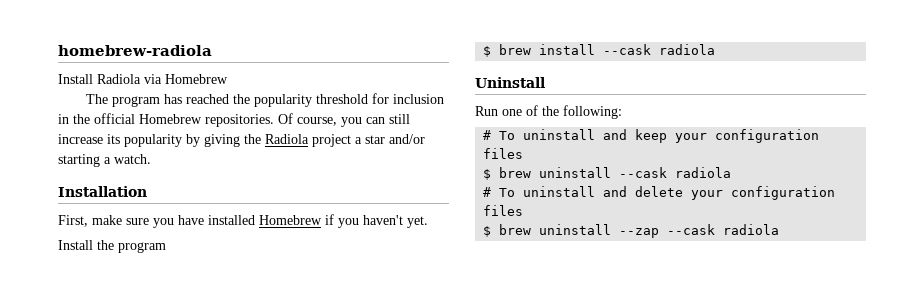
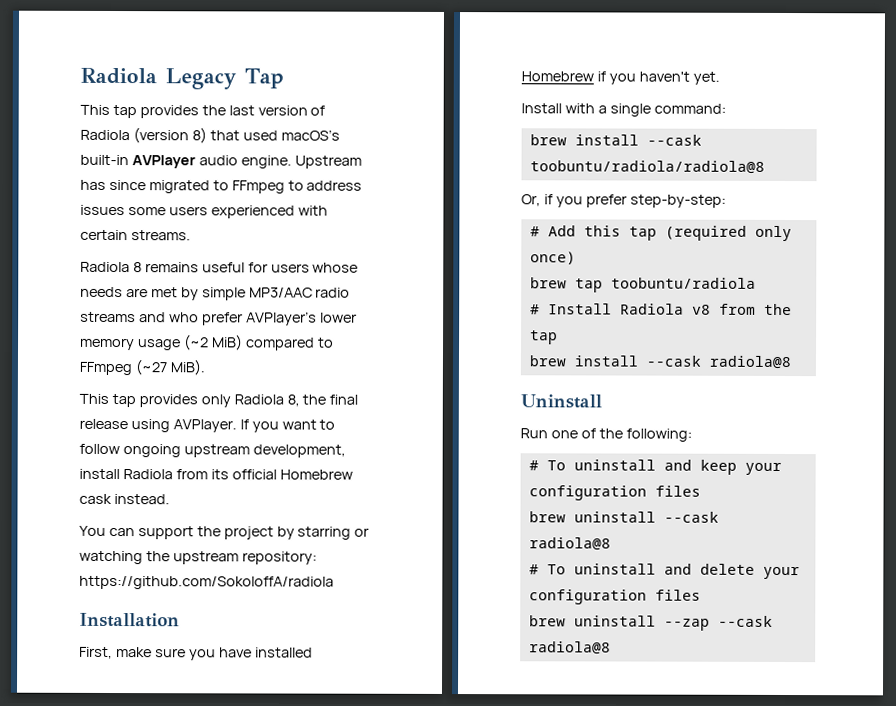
- homebrew-radiola
- Install Radiola via Homebrew
- The program has reached the popularity threshold for inclusion in the official Homebrew repositories. Of course, you can still increase its popularity by giving the Radiola project a star and/or starting a watch.
+ Radiola Legacy Tap
+ This tap provides the last version of Radiola (version 8) that used macOS’s built‑in AVPlayer audio engine. Upstream has since migrated to FFmpeg to address issues some users experienced with certain streams.
+ Radiola 8 remains useful for users whose needs are met by simple MP3/AAC radio streams and who prefer AVPlayer’s lower memory usage (~2 MiB) compared to FFmpeg (~27 MiB).
+ This tap provides only Radiola 8, the final release using AVPlayer. If you want to follow ongoing upstream development, install Radiola from its official Homebrew cask instead.
+ You can support the project by starring or watching the upstream repository: https://github.com/SokoloffA/radiola
- Install the program
- $ brew install --cask radiola
+ Install with a single command:
+ brew install --cask toobuntu/radiola/radiola@8
+ Or, if you prefer step-by-step:
+ # Add this tap (required only once)
+ brew tap toobuntu/radiola
+ # Install Radiola v8 from the tap
+ brew install --cask radiola@8
- $ brew uninstall --cask radiola
+ brew uninstall --cask radiola@8
- $ brew uninstall --zap --cask radiola
+ brew uninstall --zap --cask radiola@8

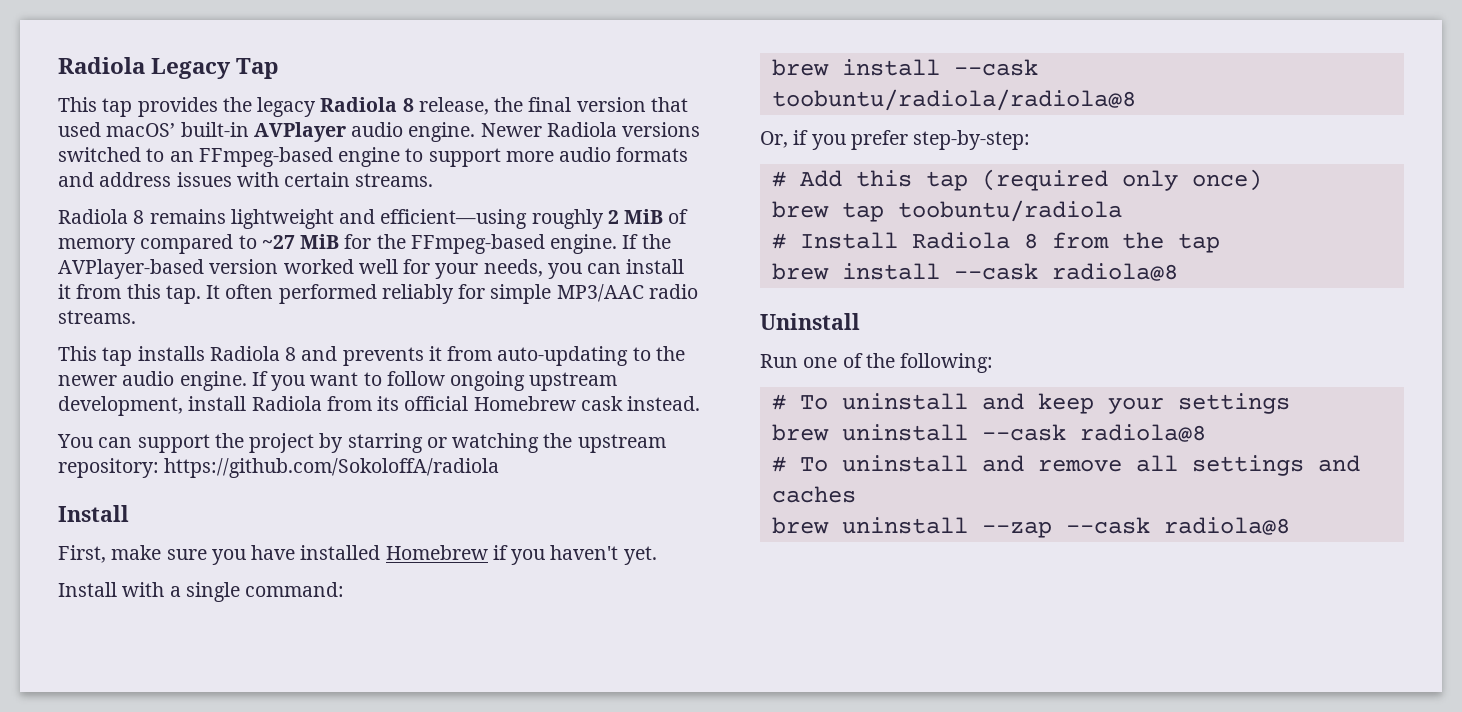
- This tap provides the last version of Radiola (version 8) that used macOS’s built‑in AVPlayer audio engine.
+ This tap provides the legacy Radiola 8 release, the final version that used macOS’ built‑in AVPlayer audio engine.
- Upstream has since migrated to FFmpeg to address issues some users experienced with certain streams.
+ Newer Radiola versions switched to an FFmpeg-based engine to support more audio formats and address issues with certain streams.
- Radiola 8 remains useful for users whose needs are met by simple MP3/AAC radio streams and who prefer AVPlayer’s lower memory usage (~2 MiB) compared to FFmpeg (~27 MiB).
- This tap provides only Radiola 8, the final release using AVPlayer.
+ Radiola 8 remains lightweight and efficient—using roughly 2 MiB of memory compared to ~27 MiB for the FFmpeg-based engine. If the AVPlayer-based version worked well for your needs, you can install it from this tap. It often performed reliably for simple MP3/AAC radio streams.
+ This tap installs Radiola 8 and prevents it from auto-updating to the newer audio engine.
  You can support the project by starring or watching the upstream repository: https://github.com/SokoloffA/radiola
- Installation
+ Install
- # Install Radiola v8 from the tap
+ # Install Radiola 8 from the tap
- # To uninstall and keep your configuration files
+ # To uninstall and keep your settings
- # To uninstall and delete your configuration files
+ # To uninstall and remove all settings and caches

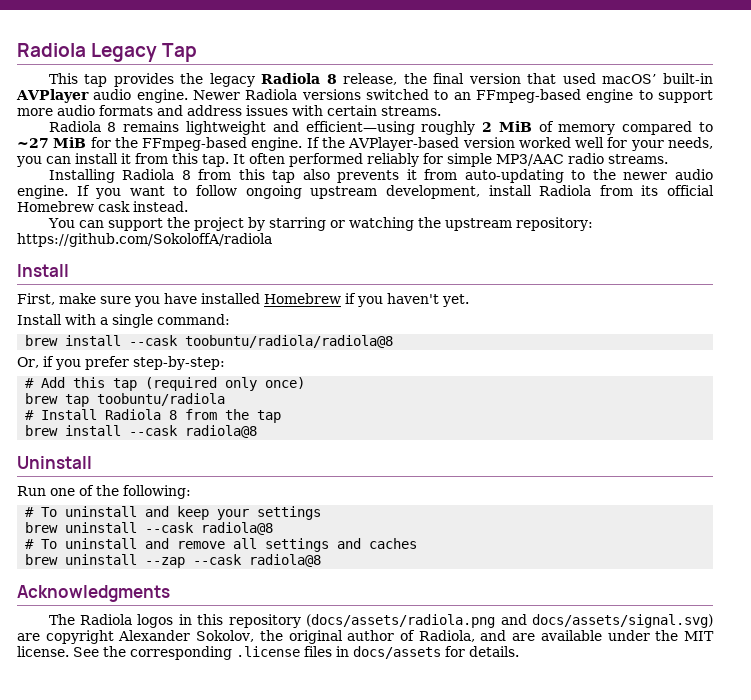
- This tap installs Radiola 8 and prevents it from auto-updating to the newer audio engine.
+ Installing Radiola 8 from this tap also prevents it from auto-updating to the newer audio engine.
+ Acknowledgments
+ The Radiola logos in this repository (docs/assets/radiola.png and docs/assets/signal.svg) are copyright Alexander Sokolov, the original author of Radiola, and are available under the MIT license. See the corresponding .license files in docs/assets for details.

